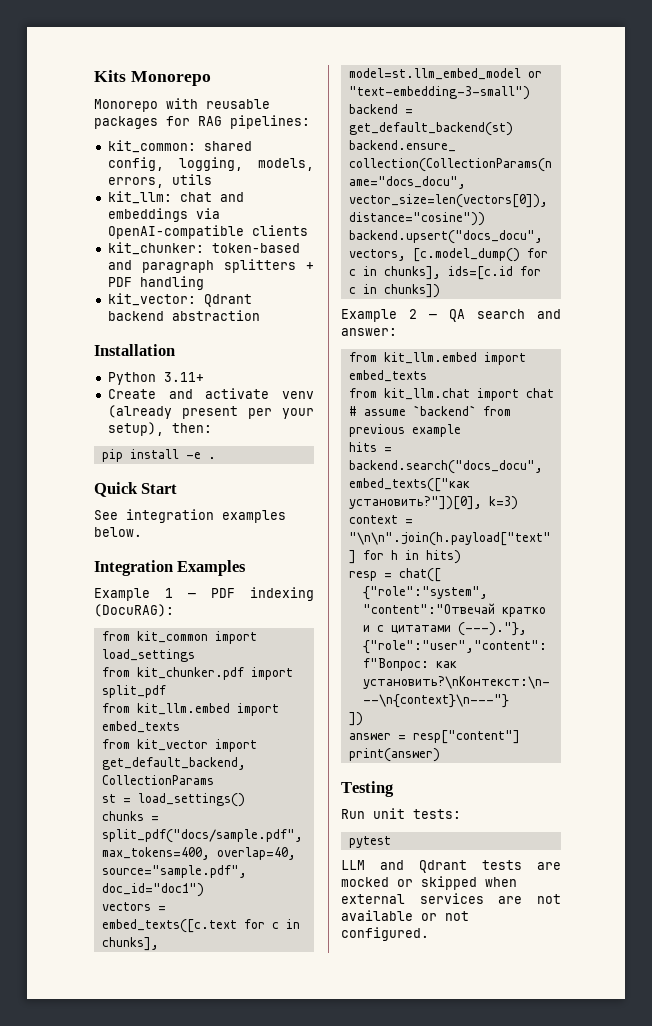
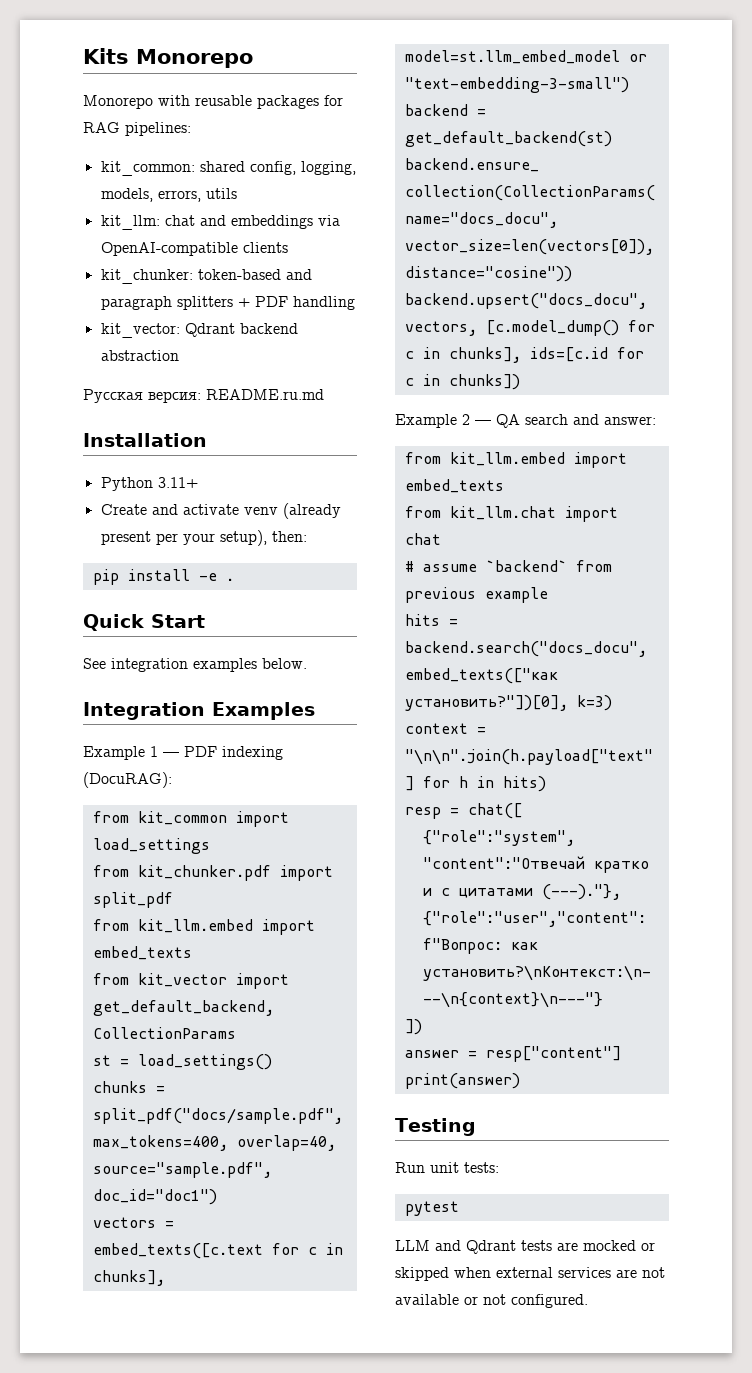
+ Русская версия: README.ru.md

